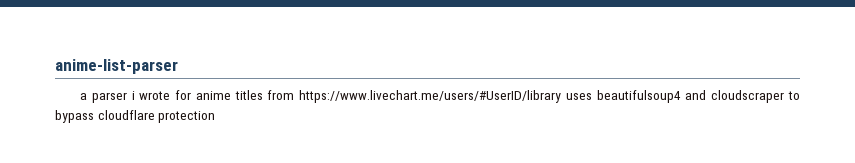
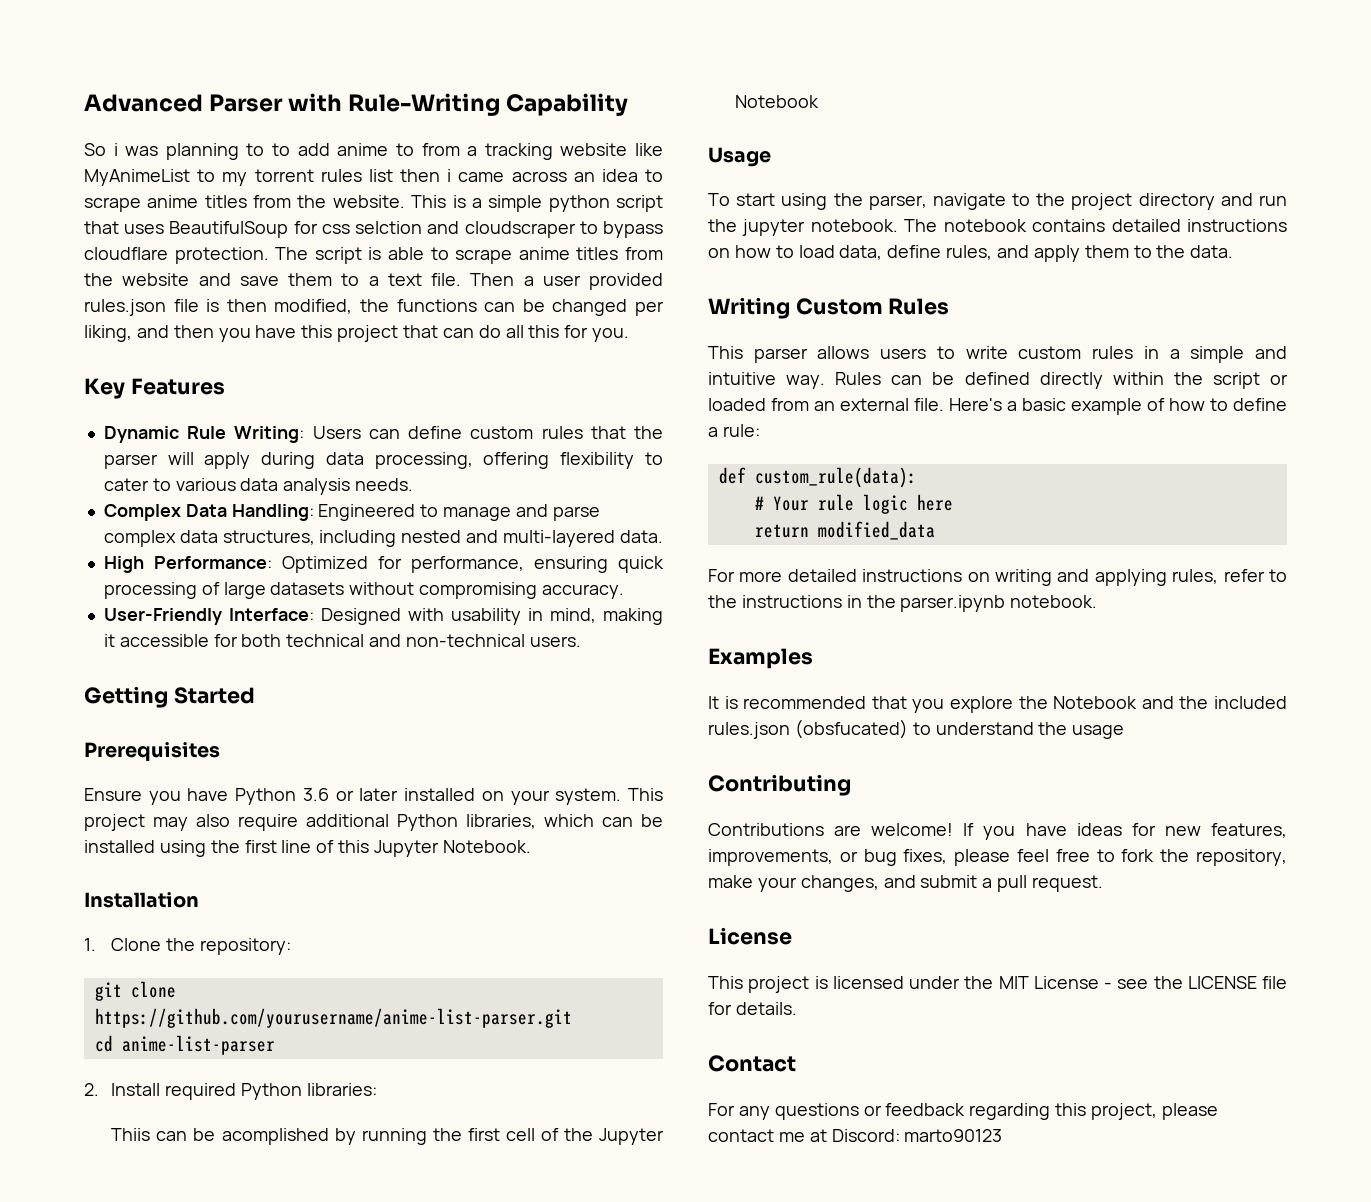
- anime-list-parser
- a parser i wrote for anime titles from https://www.livechart.me/users/#UserID/library uses beautifulsoup4 and cloudscraper to bypass cloudflare protection
+ Advanced Parser with Rule-Writing Capability
+ So i was planning to to add anime to from a tracking website like MyAnimeList to my torrent rules list then i came across an idea to scrape anime titles from the website. This is a simple python script that uses BeautifulSoup for css selction and cloudscraper to bypass cloudflare protection. The script is able to scrape anime titles from the website and save them to a text file. Then a user provided rules.json file is then modified, the functions can be changed per liking, and then you have this project that can do all this for you.
+ Key Features
+ Dynamic Rule Writing: Users can define custom rules that the parser will apply during data processing, offering flexibility to cater to various data analysis needs.
+ Complex Data Handling: Engineered to manage and parse complex data structures, including nested and multi-layered data.
+ High Performance: Optimized for performance, ensuring quick processing of large datasets without compromising accuracy.
+ User-Friendly Interface: Designed with usability in mind, making it accessible for both technical and non-technical users.
+ Getting Started
+ Prerequisites
+ Ensure you have Python 3.6 or later installed on your system. This project may also require additional Python libraries, which can be installed using the first line of this Jupyter Notebook.
+ Installation
+ 1. Clone the repository:
+ git clone https://github.com/yourusername/anime-list-parser.git
+ cd anime-list-parser
+ 2. Install required Python libraries:
+ Thiis can be acomplished by running the first cell of the Jupyter Notebook
+ Usage
+ To start using the parser, navigate to the project directory and run the jupyter notebook. The notebook contains detailed instructions on how to load data, define rules, and apply them to the data.
+ Writing Custom Rules
+ This parser allows users to write custom rules in a simple and intuitive way. Rules can be defined directly within the script or loaded from an external file. Here's a basic example of how to define a rule:
+ def custom_rule(data):
+ # Your rule logic here
+ return modified_data
+ For more detailed instructions on writing and applying rules, refer to the instructions in the parser.ipynb notebook.
+ Examples
+ It is recommended that you explore the Notebook and the included rules.json (obsfucated) to understand the usage
+ Contributing
+ Contributions are welcome! If you have ideas for new features, improvements, or bug fixes, please feel free to fork the repository, make your changes, and submit a pull request.
+ License
+ This project is licensed under the MIT License - see the LICENSE file for details.
+ Contact
+ For any questions or feedback regarding this project, please contact me at Discord: marto90123

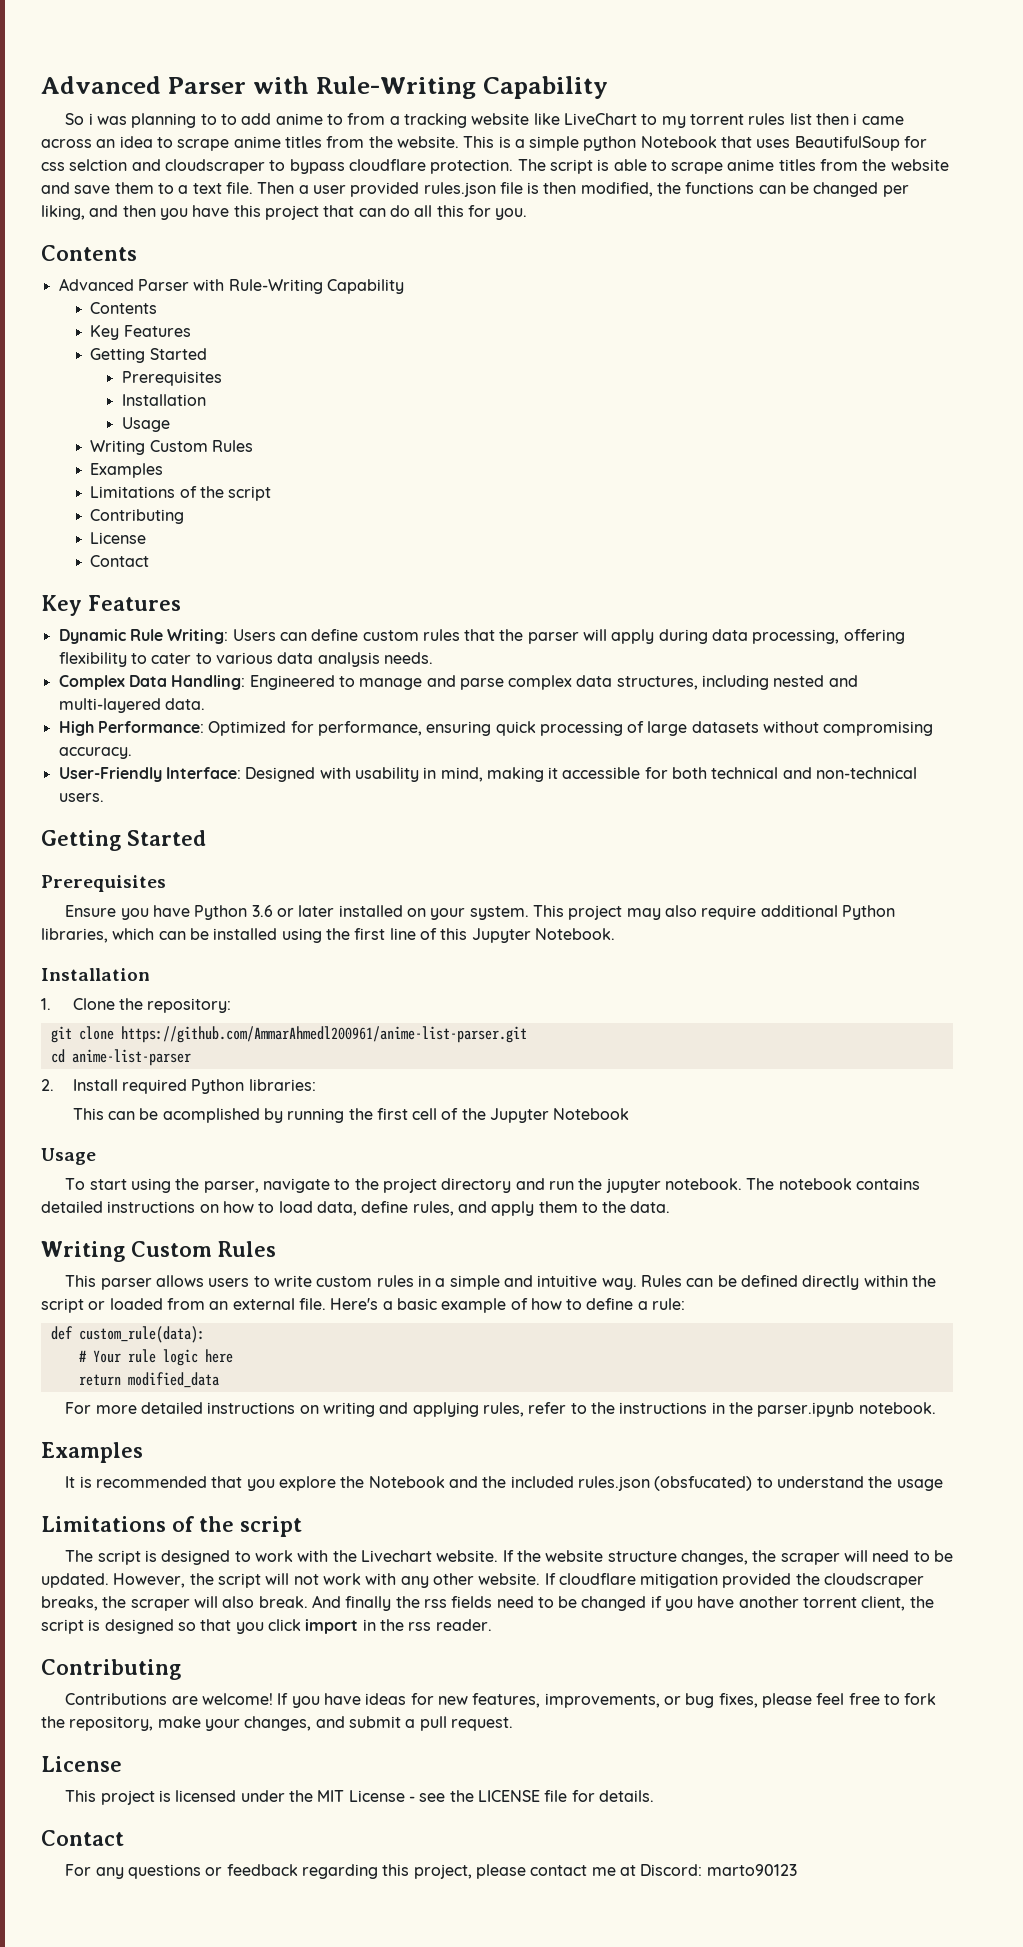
- So i was planning to to add anime to from a tracking website like MyAnimeList to my torrent rules list then i came across an idea to scrape anime titles from the website.
+ So i was planning to to add anime to from a tracking website like LiveChart to my torrent rules list then i came across an idea to scrape anime titles from the website.
- This is a simple python script that uses BeautifulSoup for css selction and cloudscraper to bypass cloudflare protection.
+ This is a simple python Notebook that uses BeautifulSoup for css selction and cloudscraper to bypass cloudflare protection.
  Then a user provided rules.json file is then modified, the functions can be changed per liking, and then you have this project that can do all this for you.
+ Contents
+ Advanced Parser with Rule-Writing Capability
+ Contents
+ Key Features
+ Getting Started
+ Prerequisites
+ Installation
+ Usage
+ Writing Custom Rules
+ Examples
+ Limitations of the script
+ Contributing
+ License
+ Contact
- git clone https://github.com/yourusername/anime-list-parser.git
+ git clone https://github.com/AmmarAhmedl200961/anime-list-parser.git
- Thiis can be acomplished by running the first cell of the Jupyter Notebook
+ This can be acomplished by running the first cell of the Jupyter Notebook
  It is recommended that you explore the Notebook and the included rules.json (obsfucated) to understand the usage
+ Limitations of the script
+ The script is designed to work with the Livechart website. If the website structure changes, the scraper will need to be updated. However, the script will not work with any other website. If cloudflare mitigation provided the cloudscraper breaks, the scraper will also break. And finally the rss fields need to be changed if you have another torrent client, the script is designed so that you click import in the rss reader.

